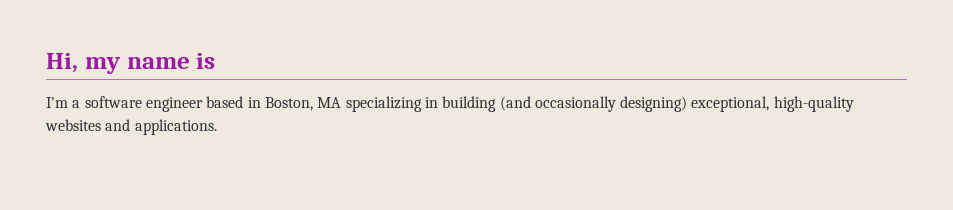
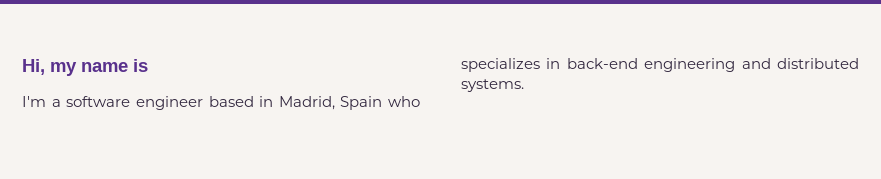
- I'm a software engineer based in Boston, MA specializing in building (and occasionally designing) exceptional, high-quality websites and applications.
+ I'm a software engineer based in Madrid, Spain who specializes in back-end engineering and distributed systems.

